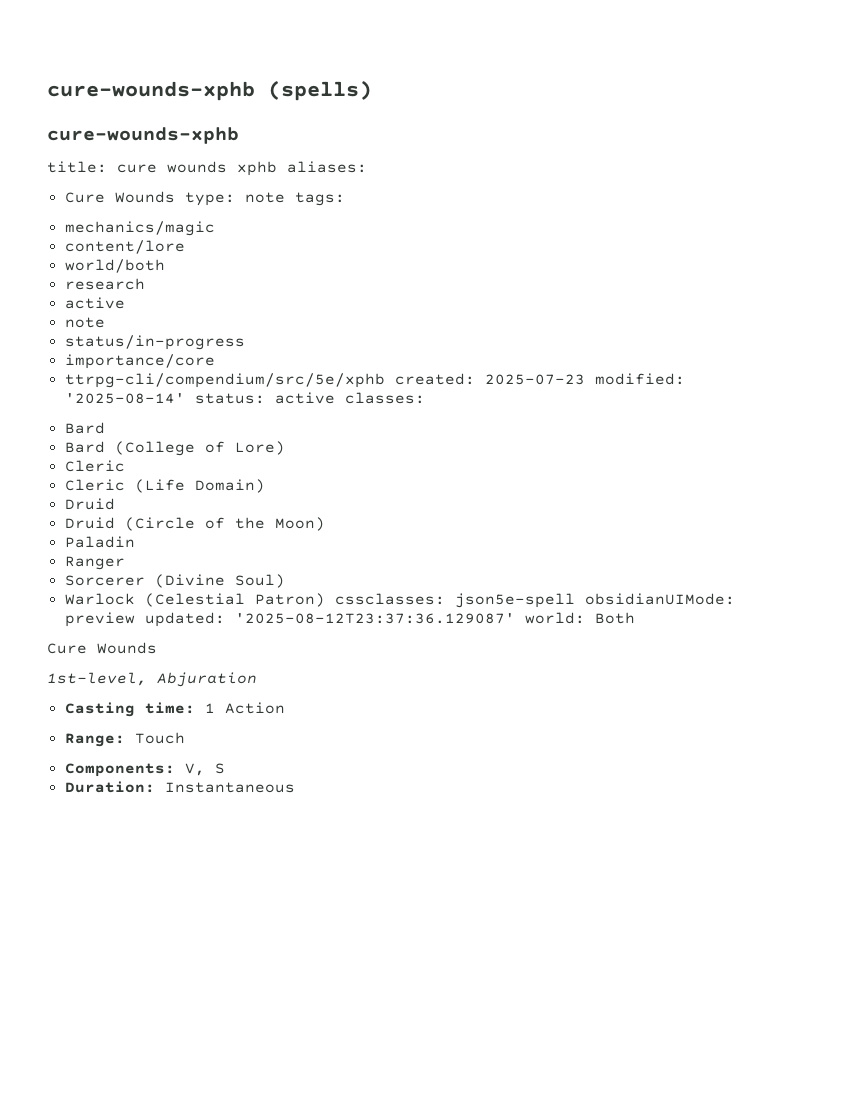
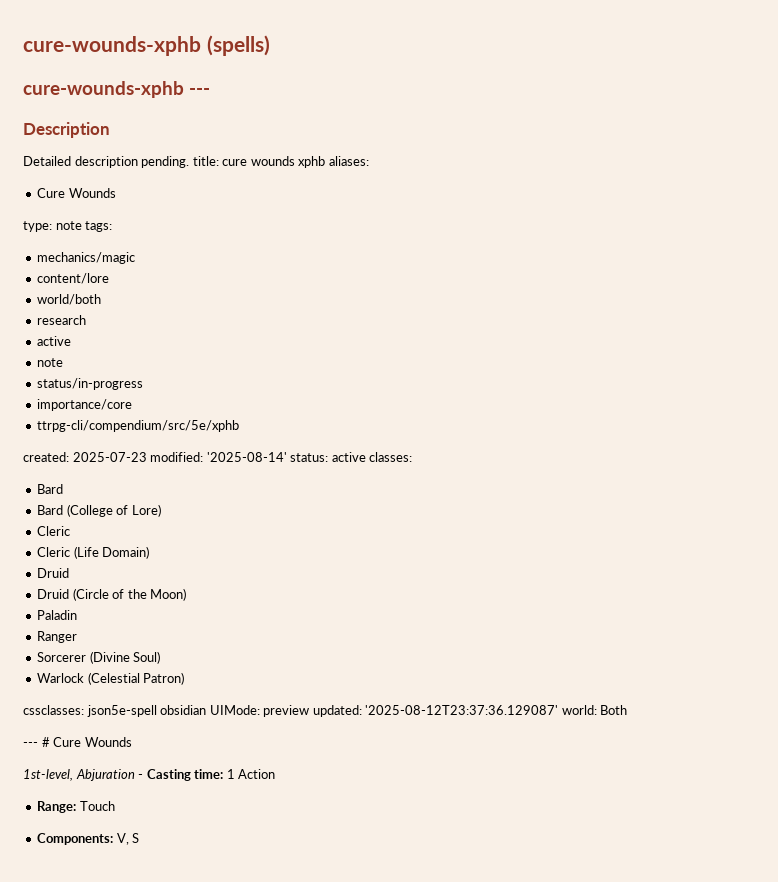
  cure-wounds-xphb (spells)
- cure-wounds-xphb
- title: cure wounds xphb aliases:
- Cure Wounds type: note tags:
+ cure-wounds-xphb ---
+ Description
+ Detailed description pending. title: cure wounds xphb aliases:
+ Cure Wounds
+ type: note tags:
- ttrpg-cli/compendium/src/5e/xphb created: 2025-07-23 modified: '2025-08-14' status: active classes:
+ ttrpg-cli/compendium/src/5e/xphb
+ created: 2025-07-23 modified: '2025-08-14' status: active classes:
- Warlock (Celestial Patron) cssclasses: json5e-spell obsidianUIMode: preview updated: '2025-08-12T23:37:36.129087' world: Both
- Cure Wounds
+ Warlock (Celestial Patron)
+ cssclasses: json5e-spell obsidian UIMode: preview updated: '2025-08-12T23:37:36.129087' world: Both
+ --- # Cure Wounds
- 1st-level, Abjuration
- Casting time: 1 Action
+ 1st-level, Abjuration - Casting time: 1 Action
- Duration: Instantaneous

